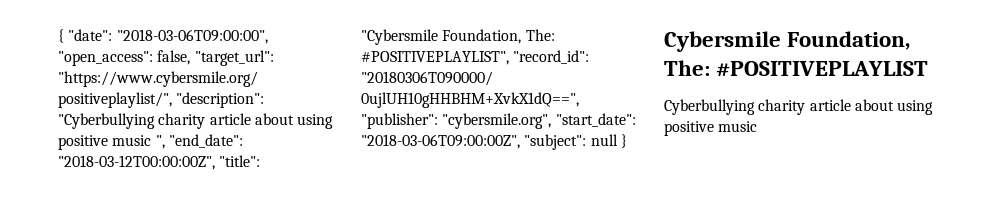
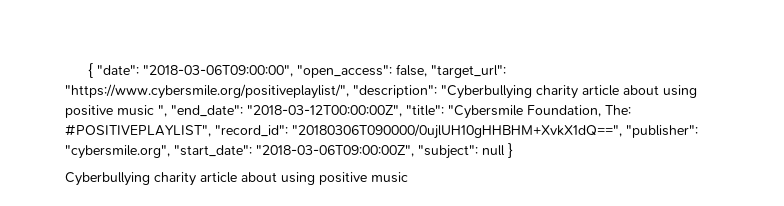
- Cybersmile Foundation, The: #POSITIVEPLAYLIST

